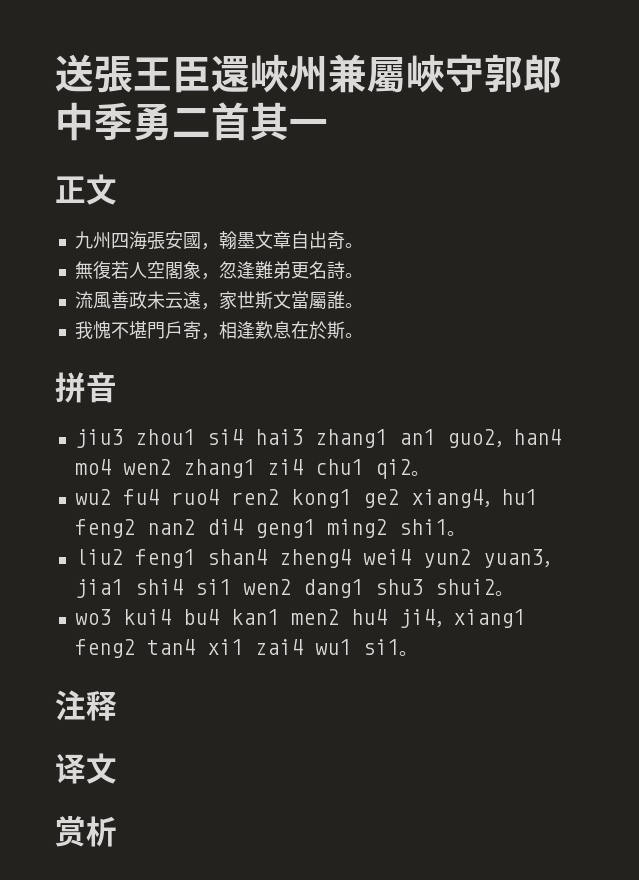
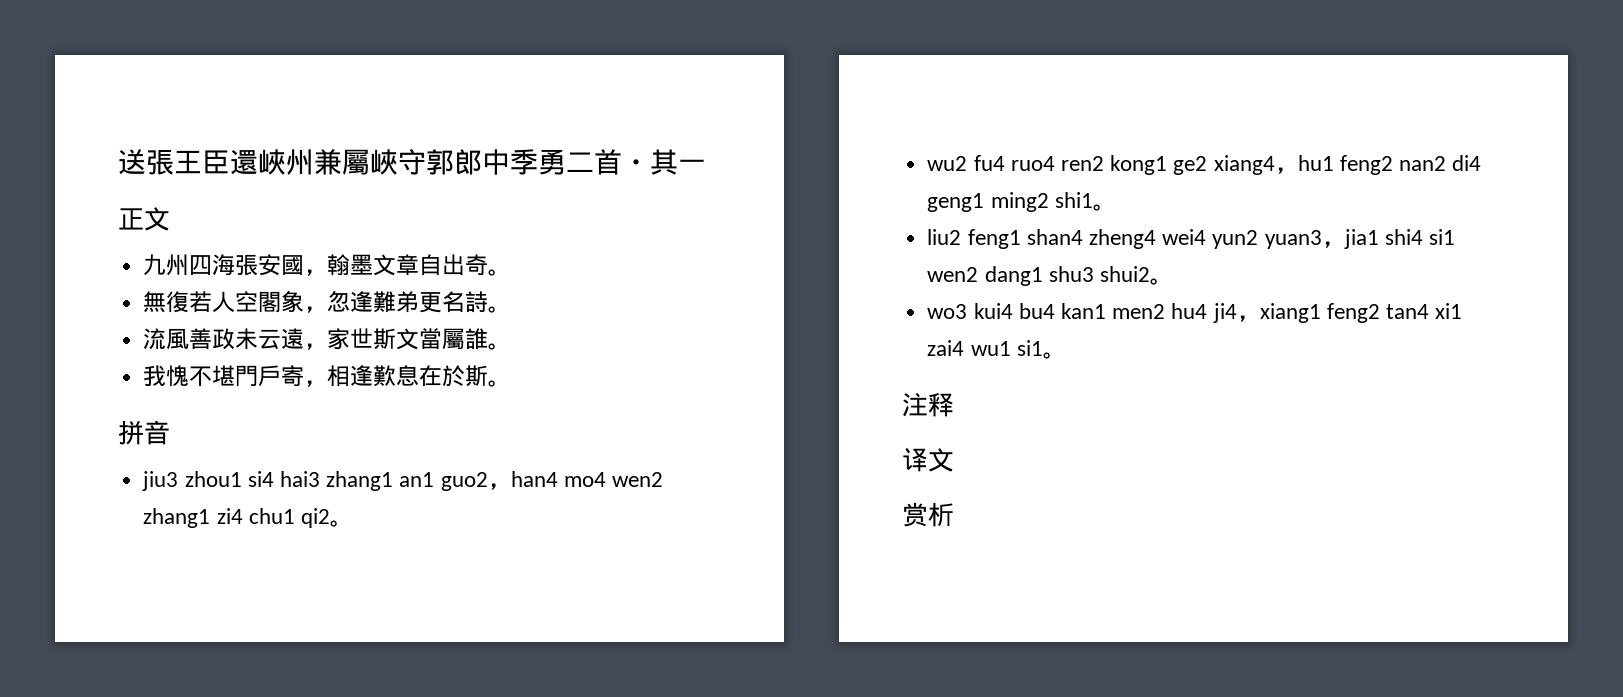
- 送張王臣還峽州兼屬峽守郭郎中季勇二首其一
+ 送張王臣還峽州兼屬峽守郭郎中季勇二首・其一

